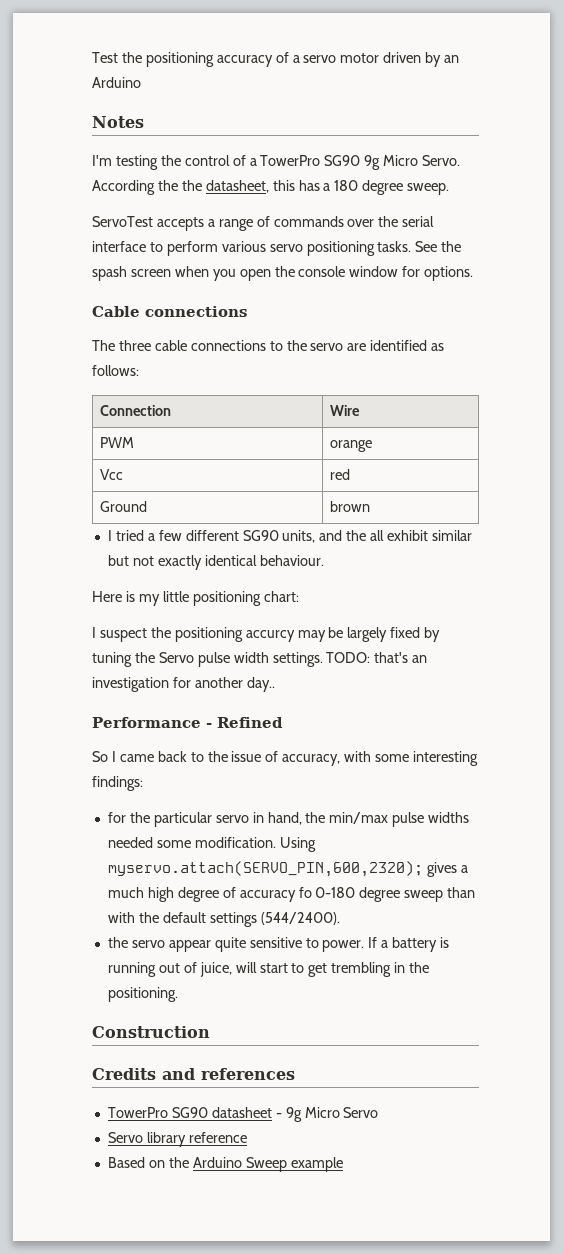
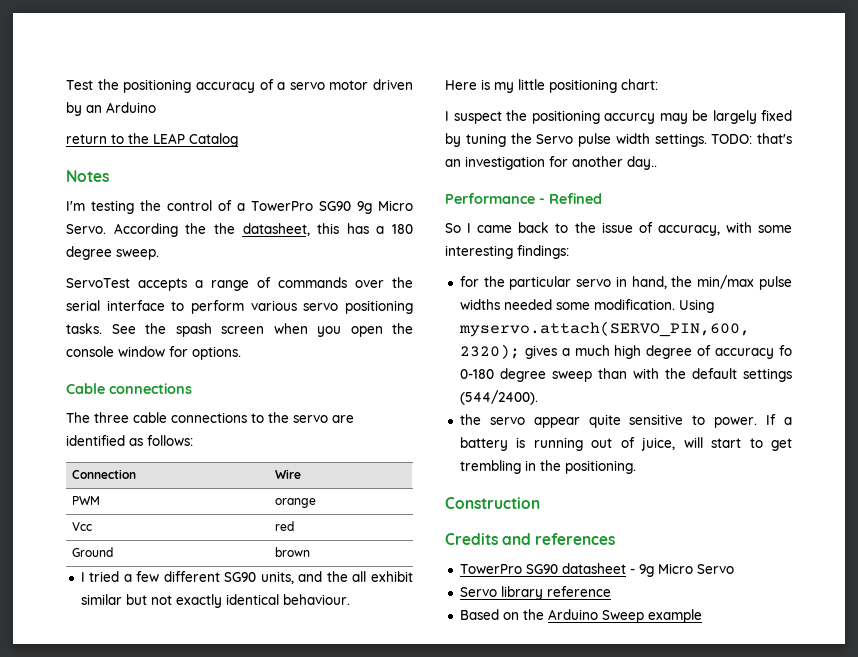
+ return to the LEAP Catalog

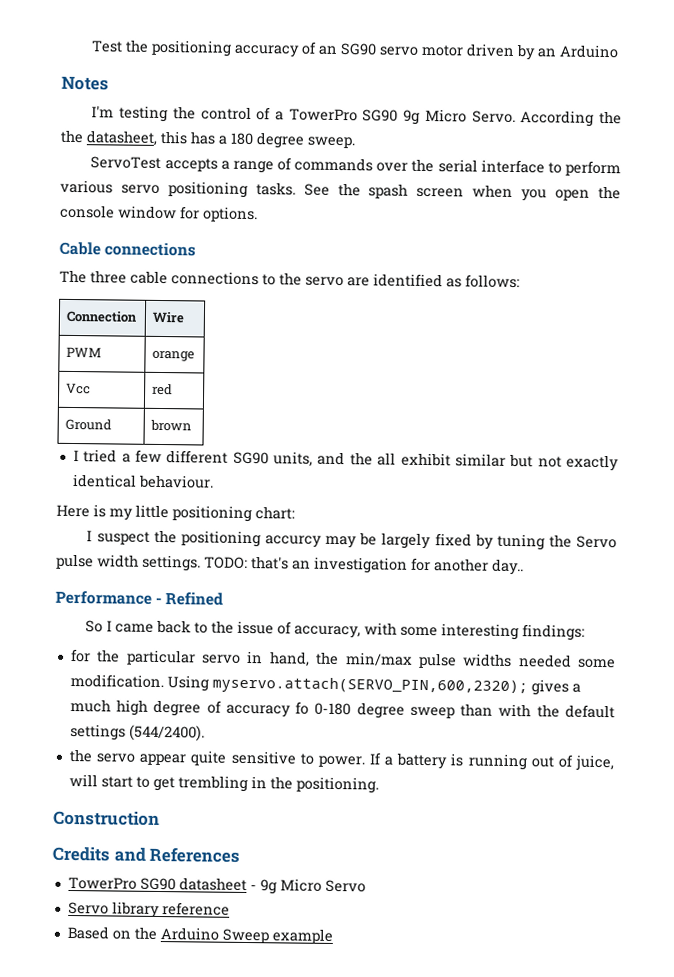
- Test the positioning accuracy of a servo motor driven by an Arduino
+ Test the positioning accuracy of an SG90 servo motor driven by an Arduino
- return to the LEAP Catalog
- Credits and references
+ Credits and References

